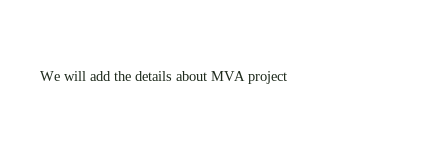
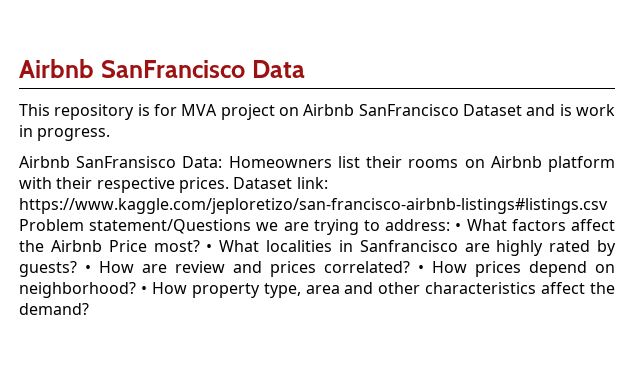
- We will add the details about MVA project
+ Airbnb SanFrancisco Data
+ This repository is for MVA project on Airbnb SanFrancisco Dataset and is work in progress.
+ Airbnb SanFransisco Data: Homeowners list their rooms on Airbnb platform with their respective prices. Dataset link: https://www.kaggle.com/jeploretizo/san-francisco-airbnb-listings#listings.csv Problem statement/Questions we are trying to address: • What factors affect the Airbnb Price most? • What localities in Sanfrancisco are highly rated by guests? • How are review and prices correlated? • How prices depend on neighborhood? • How property type, area and other characteristics affect the demand?

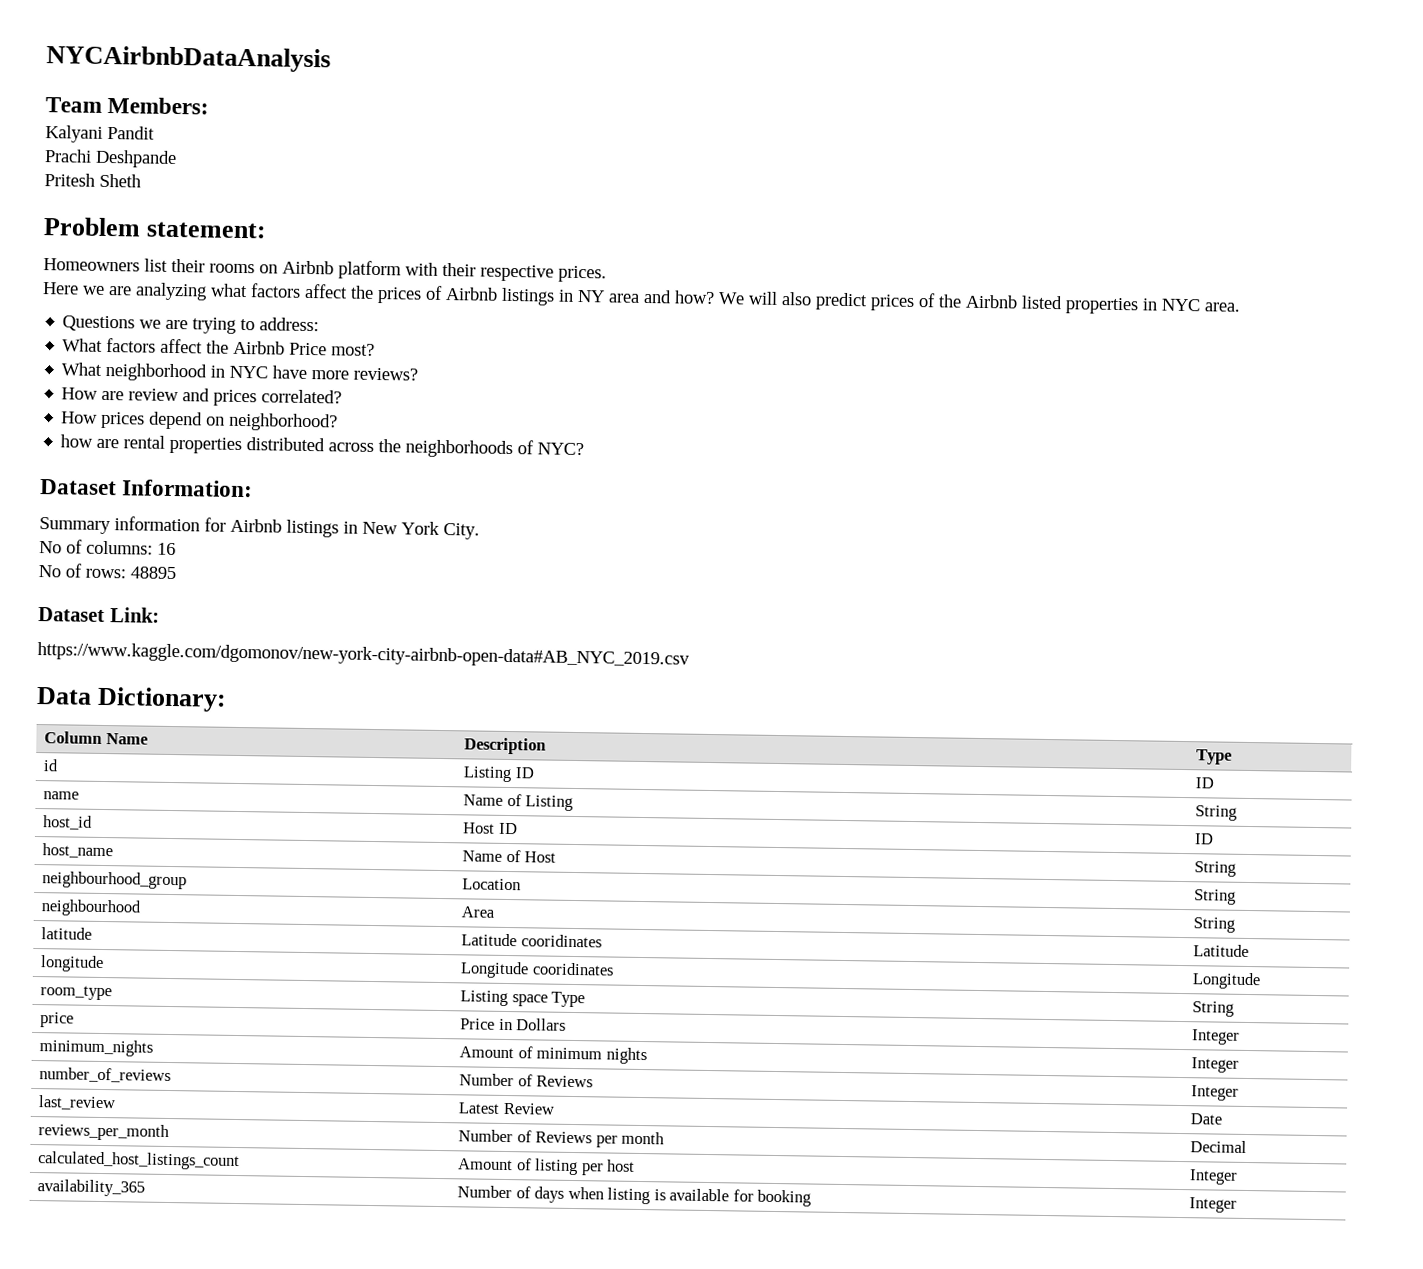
- Airbnb SanFrancisco Data
- This repository is for MVA project on Airbnb SanFrancisco Dataset and is work in progress.
- Airbnb SanFransisco Data: Homeowners list their rooms on Airbnb platform with their respective prices. Dataset link: https://www.kaggle.com/jeploretizo/san-francisco-airbnb-listings#listings.csv Problem statement/Questions we are trying to address: • What factors affect the Airbnb Price most? • What localities in Sanfrancisco are highly rated by guests? • How are review and prices correlated? • How prices depend on neighborhood? • How property type, area and other characteristics affect the demand?
+ NYCAirbnbDataAnalysis
+ Team Members:
+ Kalyani Pandit
+ Prachi Deshpande
+ Pritesh Sheth
+ Problem statement:
+ Homeowners list their rooms on Airbnb platform with their respective prices.
+ Here we are analyzing what factors affect the prices of Airbnb listings in NY area and how? We will also predict prices of the Airbnb listed properties in NYC area.
+ Questions we are trying to address:
+ What factors affect the Airbnb Price most?
+ What neighborhood in NYC have more reviews?
+ How are review and prices correlated?
+ How prices depend on neighborhood?
+ how are rental properties distributed across the neighborhoods of NYC?
+ Dataset Information:
+ Summary information for Airbnb listings in New York City.
+ No of columns: 16
+ No of rows: 48895
+ Dataset Link:
+ https://www.kaggle.com/dgomonov/new-york-city-airbnb-open-data#AB_NYC_2019.csv
+ Data Dictionary:
+ Column Name | Description | Type
+ id | Listing ID | ID
+ name | Name of Listing | String
+ host_id | Host ID | ID
+ host_name | Name of Host | String
+ neighbourhood_group | Location | String
+ neighbourhood | Area | String
+ latitude | Latitude cooridinates | Latitude
+ longitude | Longitude cooridinates | Longitude
+ room_type | Listing space Type | String
+ price | Price in Dollars | Integer
+ minimum_nights | Amount of minimum nights | Integer
+ number_of_reviews | Number of Reviews | Integer
+ last_review | Latest Review | Date
+ reviews_per_month | Number of Reviews per month | Decimal
+ calculated_host_listings_count | Amount of listing per host | Integer
+ availability_365 | Number of days when listing is available for booking | Integer

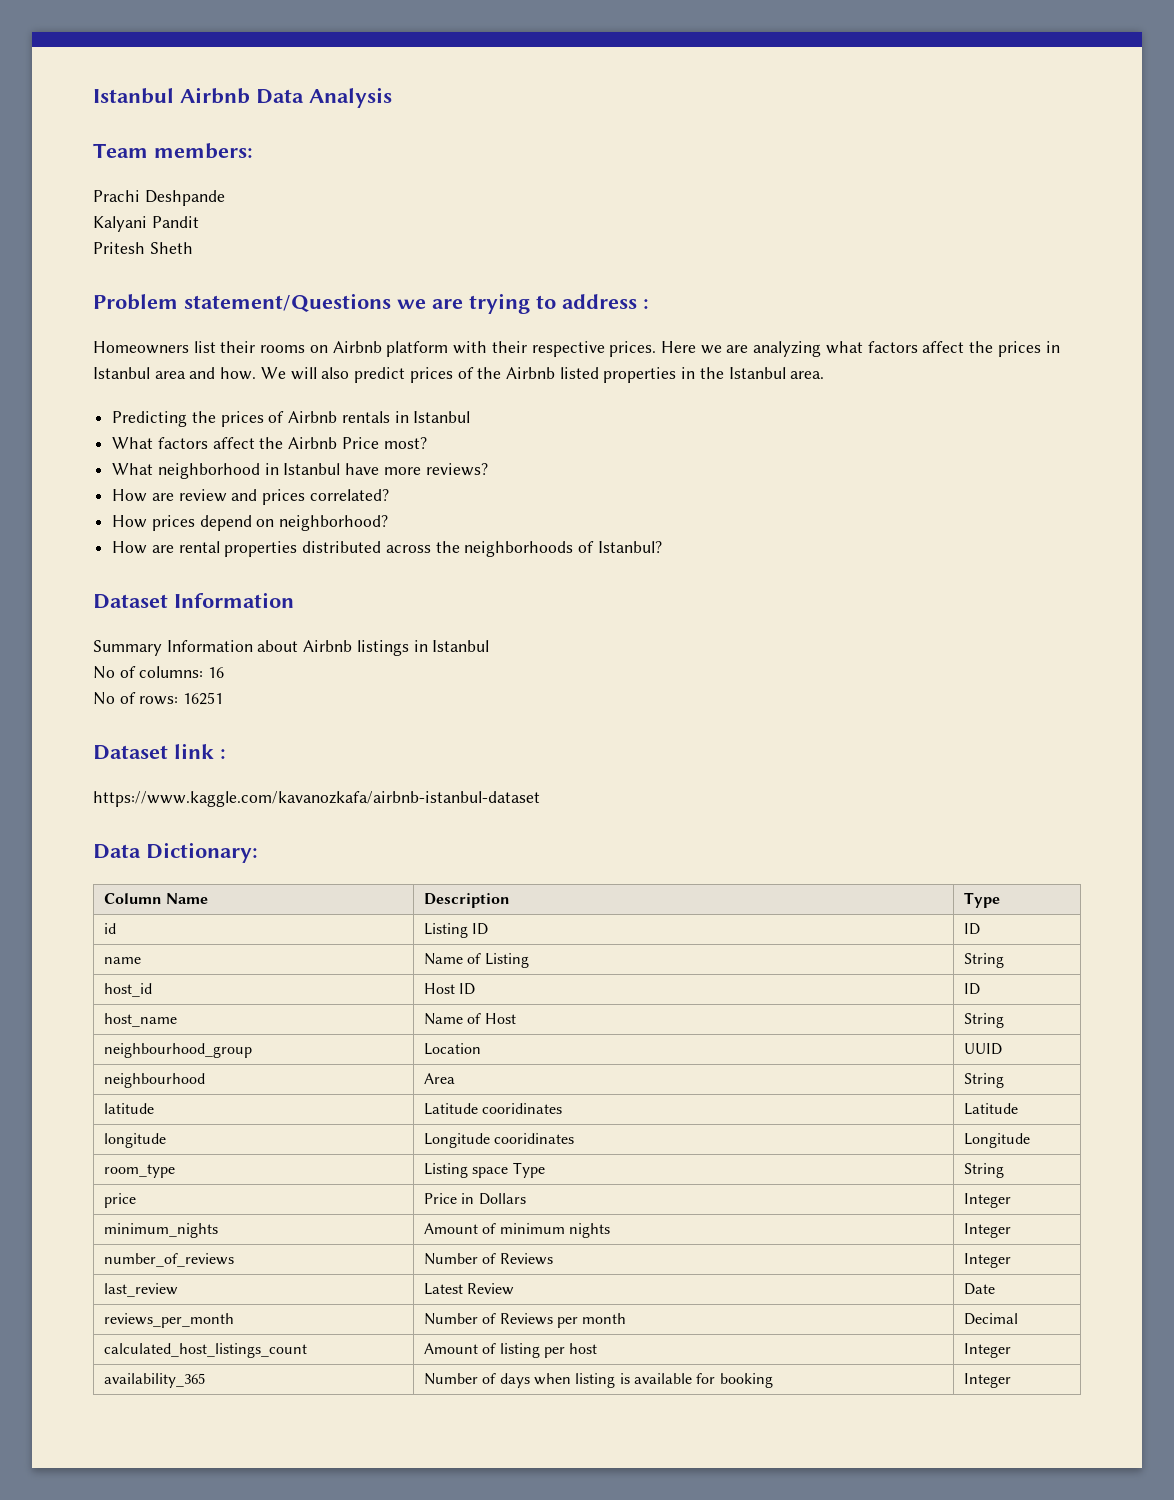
- NYCAirbnbDataAnalysis
- Team Members:
+ Istanbul Airbnb Data Analysis
+ Team members:
+ Prachi Deshpande
- Prachi Deshpande
- Problem statement:
+ Problem statement/Questions we are trying to address :
- Homeowners list their rooms on Airbnb platform with their respective prices.
- Here we are analyzing what factors affect the prices of Airbnb listings in NY area and how?
+ Homeowners list their rooms on Airbnb platform with their respective prices. Here we are analyzing what factors affect the prices in Istanbul area and how.
- We will also predict prices of the Airbnb listed properties in NYC area.
+ We will also predict prices of the Airbnb listed properties in the Istanbul area.
- Questions we are trying to address:
+ Predicting the prices of Airbnb rentals in Istanbul
- What neighborhood in NYC have more reviews?
+ What neighborhood in Istanbul have more reviews?
- how are rental properties distributed across the neighborhoods of NYC?
- Dataset Information:
+ How are rental properties distributed across the neighborhoods of Istanbul?
+ Dataset Information
- Summary information for Airbnb listings in New York City.
+ Summary Information about Airbnb listings in Istanbul
- No of rows: 48895
- Dataset Link:
- https://www.kaggle.com/dgomonov/new-york-city-airbnb-open-data#AB_NYC_2019.csv
+ No of rows: 16251
+ Dataset link :
+ https://www.kaggle.com/kavanozkafa/airbnb-istanbul-dataset
- neighbourhood_group | Location | String
+ neighbourhood_group | Location | UUID

